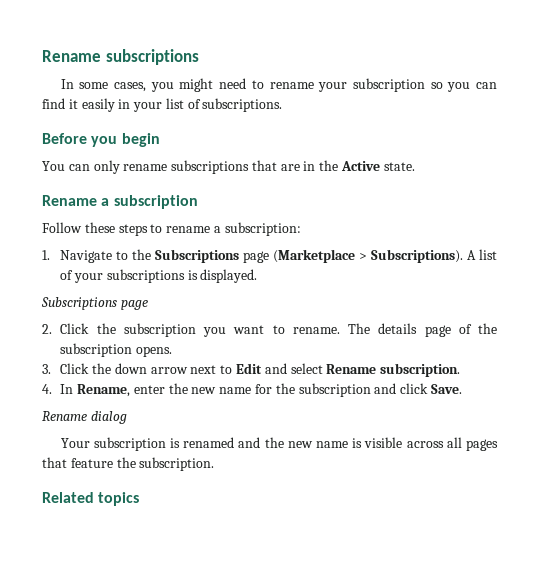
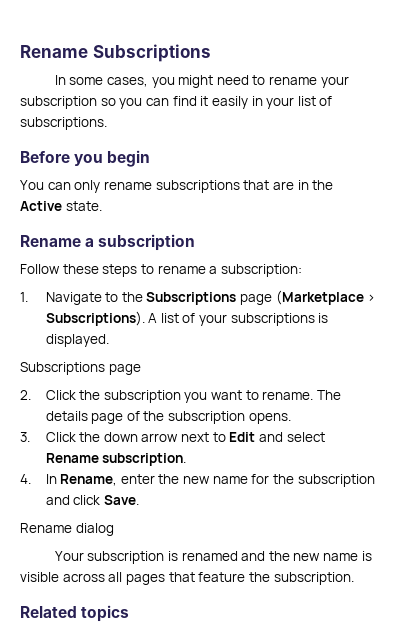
- Rename subscriptions
+ Rename Subscriptions

